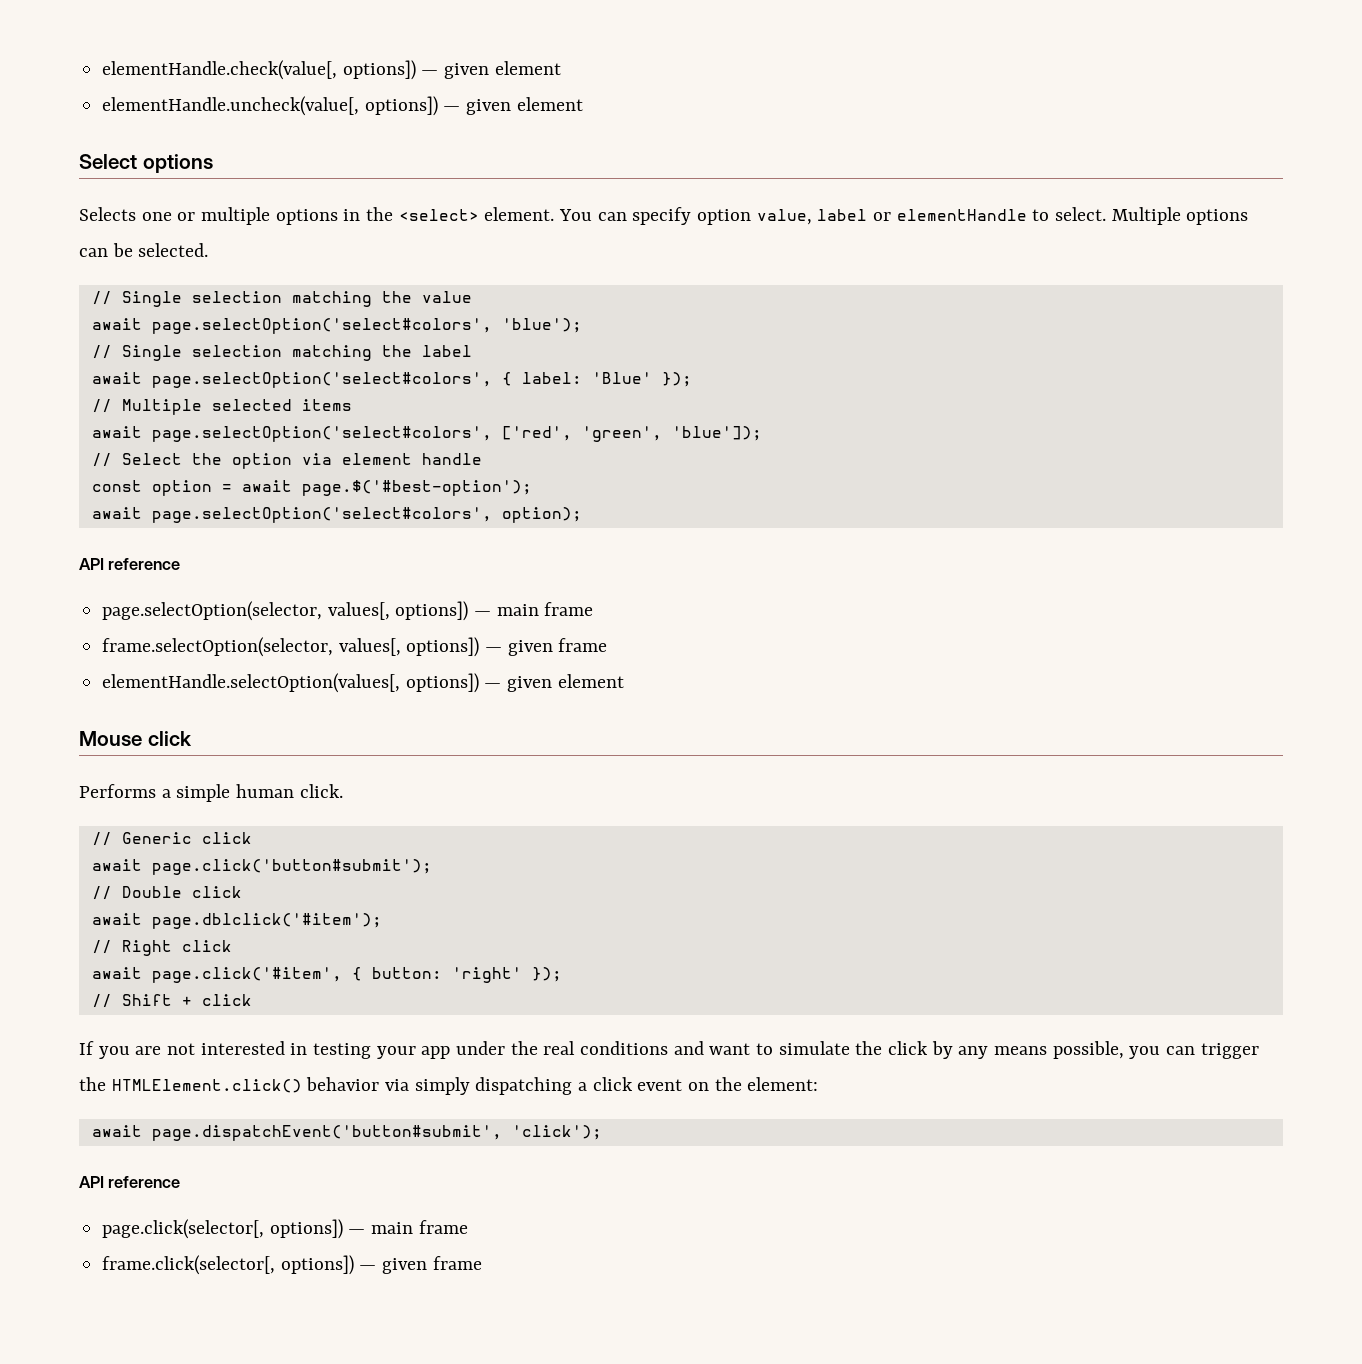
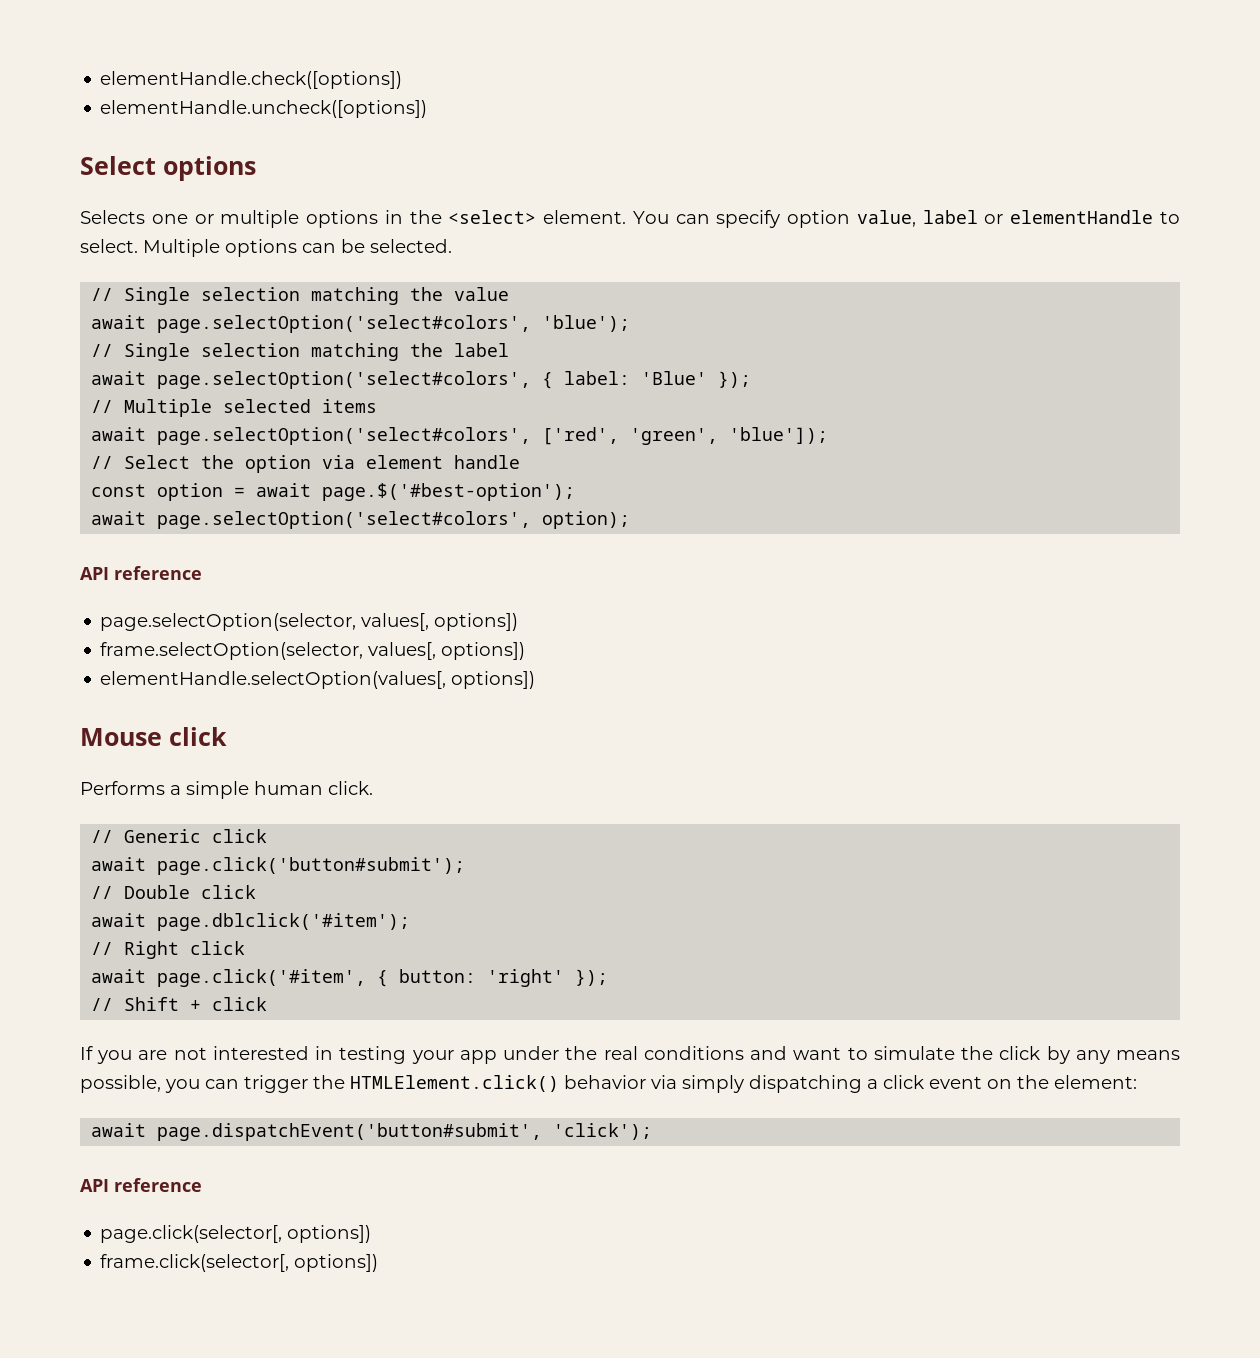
- elementHandle.check(value[, options]) — given element
- elementHandle.uncheck(value[, options]) — given element
+ elementHandle.check([options])
+ elementHandle.uncheck([options])
- page.selectOption(selector, values[, options]) — main frame
+ page.selectOption(selector, values[, options])
- frame.selectOption(selector, values[, options]) — given frame
+ frame.selectOption(selector, values[, options])
- elementHandle.selectOption(values[, options]) — given element
+ elementHandle.selectOption(values[, options])
- page.click(selector[, options]) — main frame
+ page.click(selector[, options])
- frame.click(selector[, options]) — given frame
+ frame.click(selector[, options])

